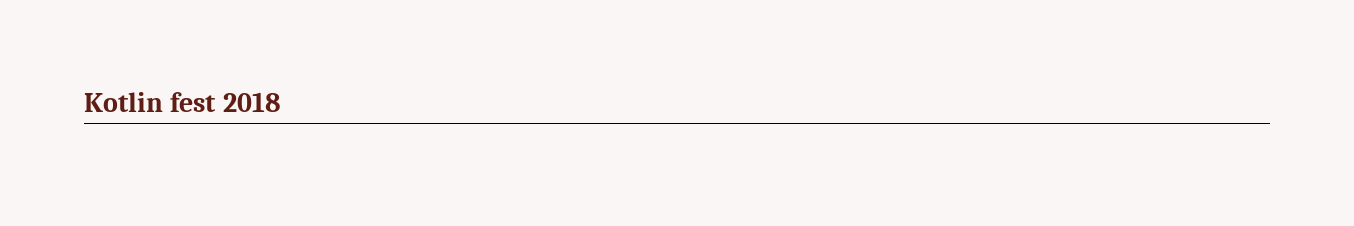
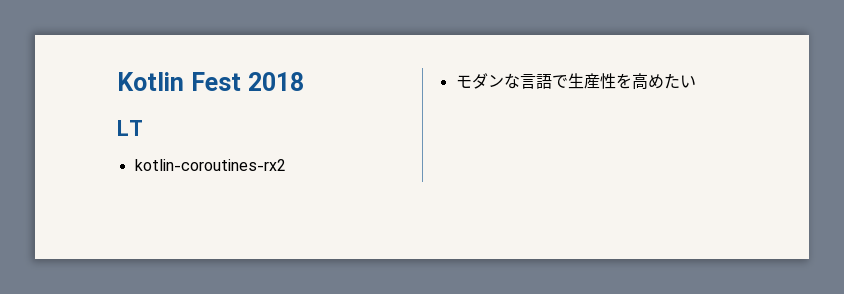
- Kotlin fest 2018
+ Kotlin Fest 2018
+ LT
+ kotlin-coroutines-rx2
+ モダンな言語で生産性を高めたい

